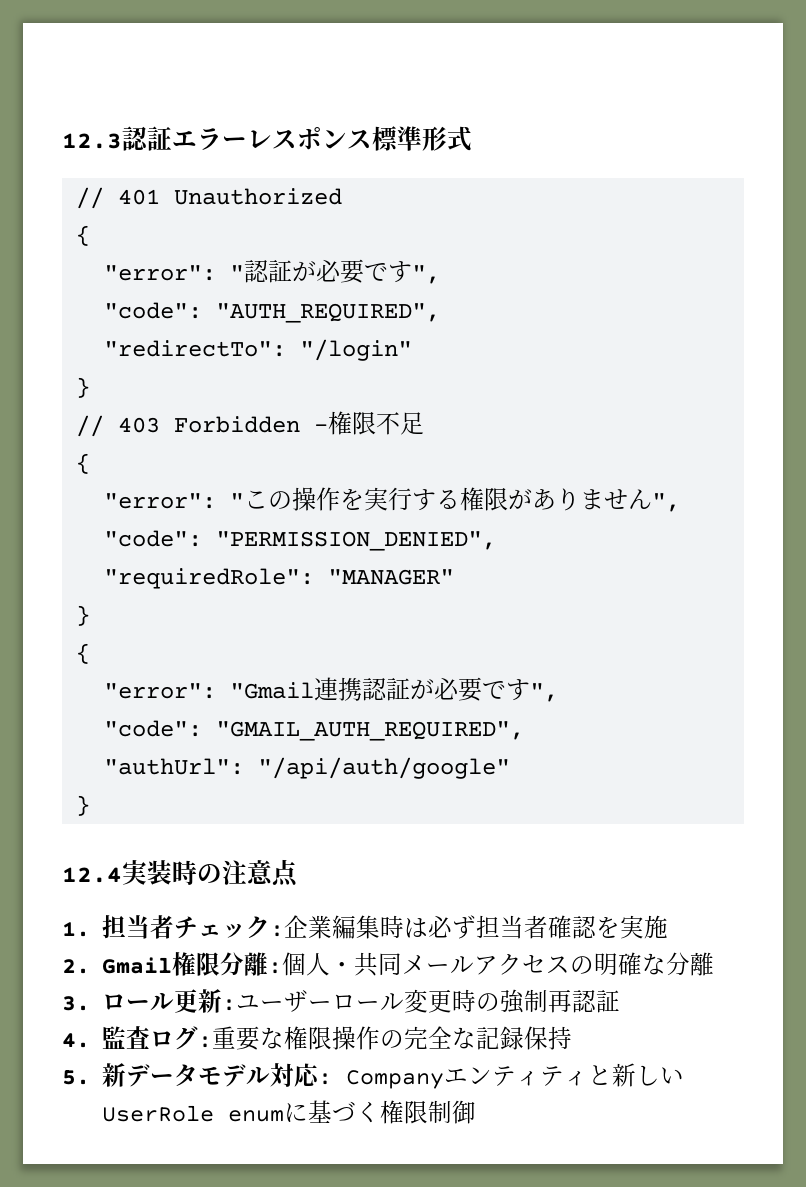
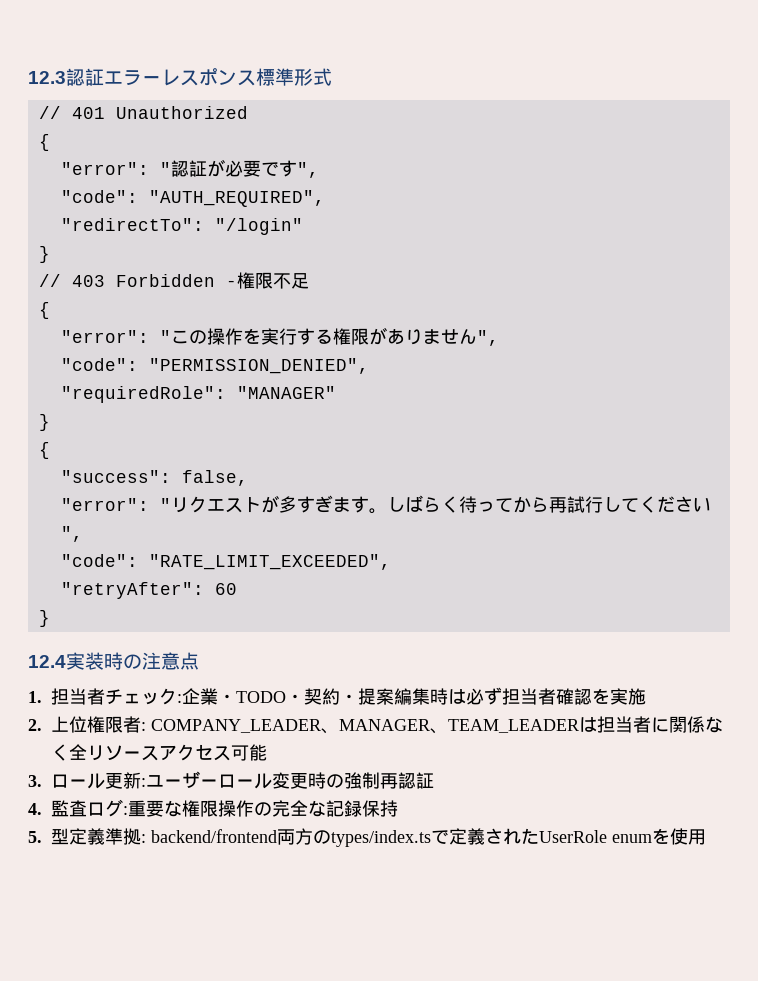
- "error": "Gmail連携認証が必要です",
- "code": "GMAIL_AUTH_REQUIRED",
- "authUrl": "/api/auth/google"
+ "success": false,
+ "error": "リクエストが多すぎます。しばらく待ってから再試行してください",
+ "code": "RATE_LIMIT_EXCEEDED",
+ "retryAfter": 60
- 1.担当者チェック:企業編集時は必ず担当者確認を実施
+ 1.担当者チェック:企業・TODO・契約・提案編集時は必ず担当者確認を実施
- 2. Gmail権限分離:個人・共同メールアクセスの明確な分離
+ 2.上位権限者: COMPANY_LEADER、MANAGER、TEAM_LEADERは担当者に関係なく全リソースアクセス可能
- 5.新データモデル対応: Companyエンティティと新しいUserRole enumに基づく権限制御
+ 5.型定義準拠: backend/frontend両方のtypes/index.tsで定義されたUserRole enumを使用

